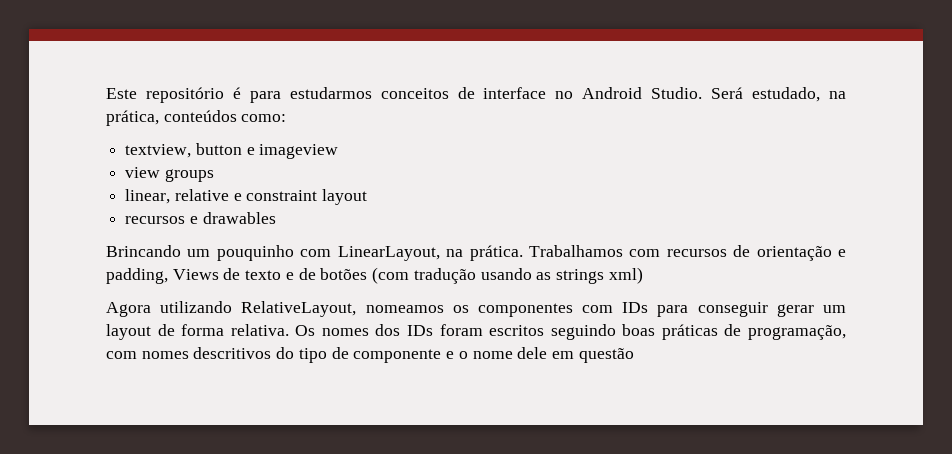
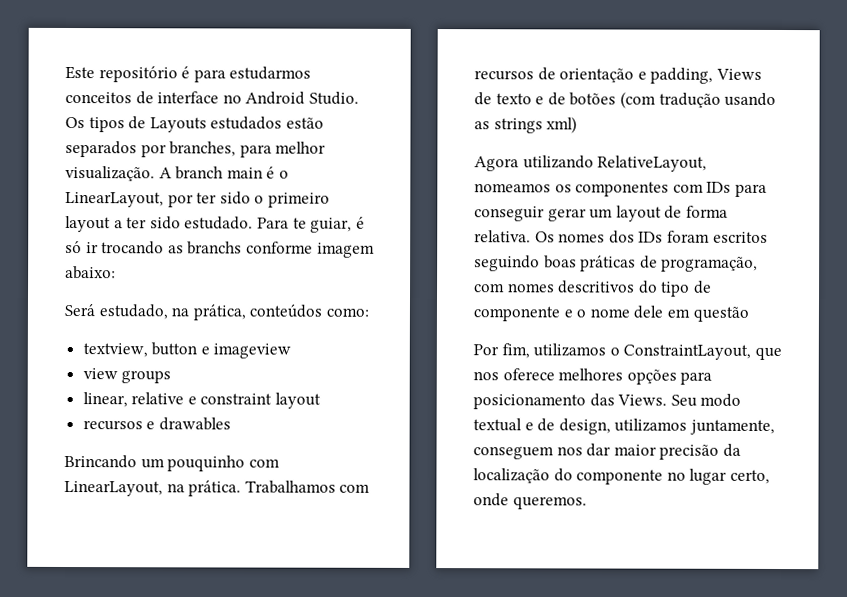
- Este repositório é para estudarmos conceitos de interface no Android Studio. Será estudado, na prática, conteúdos como:
+ Este repositório é para estudarmos conceitos de interface no Android Studio. Os tipos de Layouts estudados estão separados por branches, para melhor visualização. A branch main é o LinearLayout, por ter sido o primeiro layout a ter sido estudado. Para te guiar, é só ir trocando as branchs conforme imagem abaixo:
+ Será estudado, na prática, conteúdos como:
+ Por fim, utilizamos o ConstraintLayout, que nos oferece melhores opções para posicionamento das Views. Seu modo textual e de design, utilizamos juntamente, conseguem nos dar maior precisão da localização do componente no lugar certo, onde queremos.

